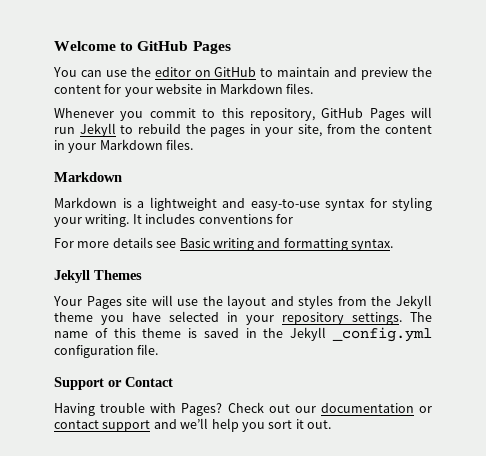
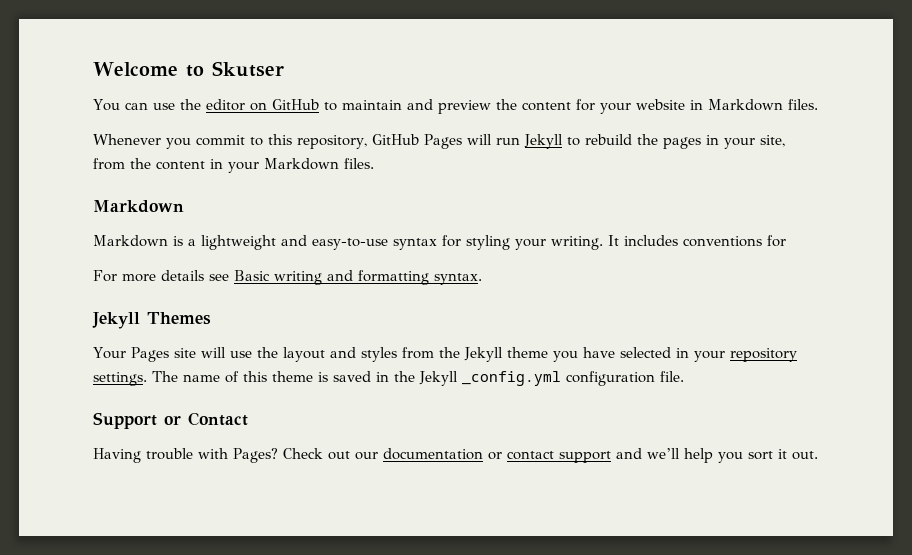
- Welcome to GitHub Pages
+ Welcome to Skutser

